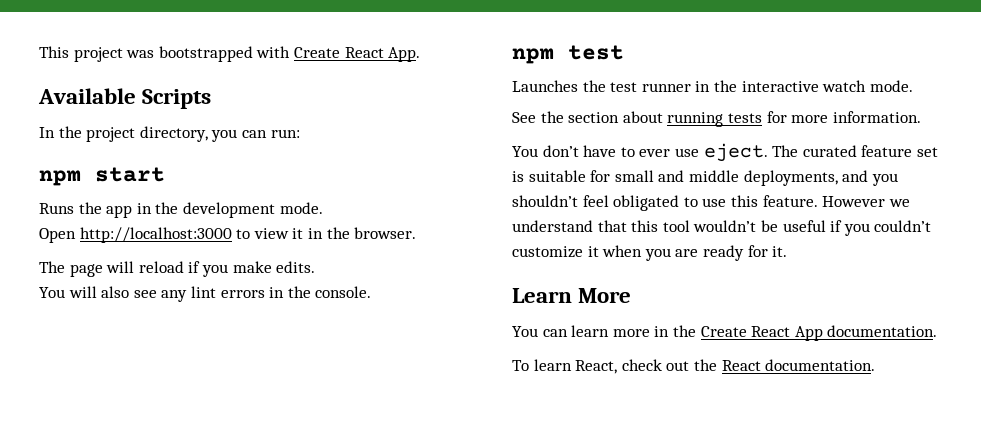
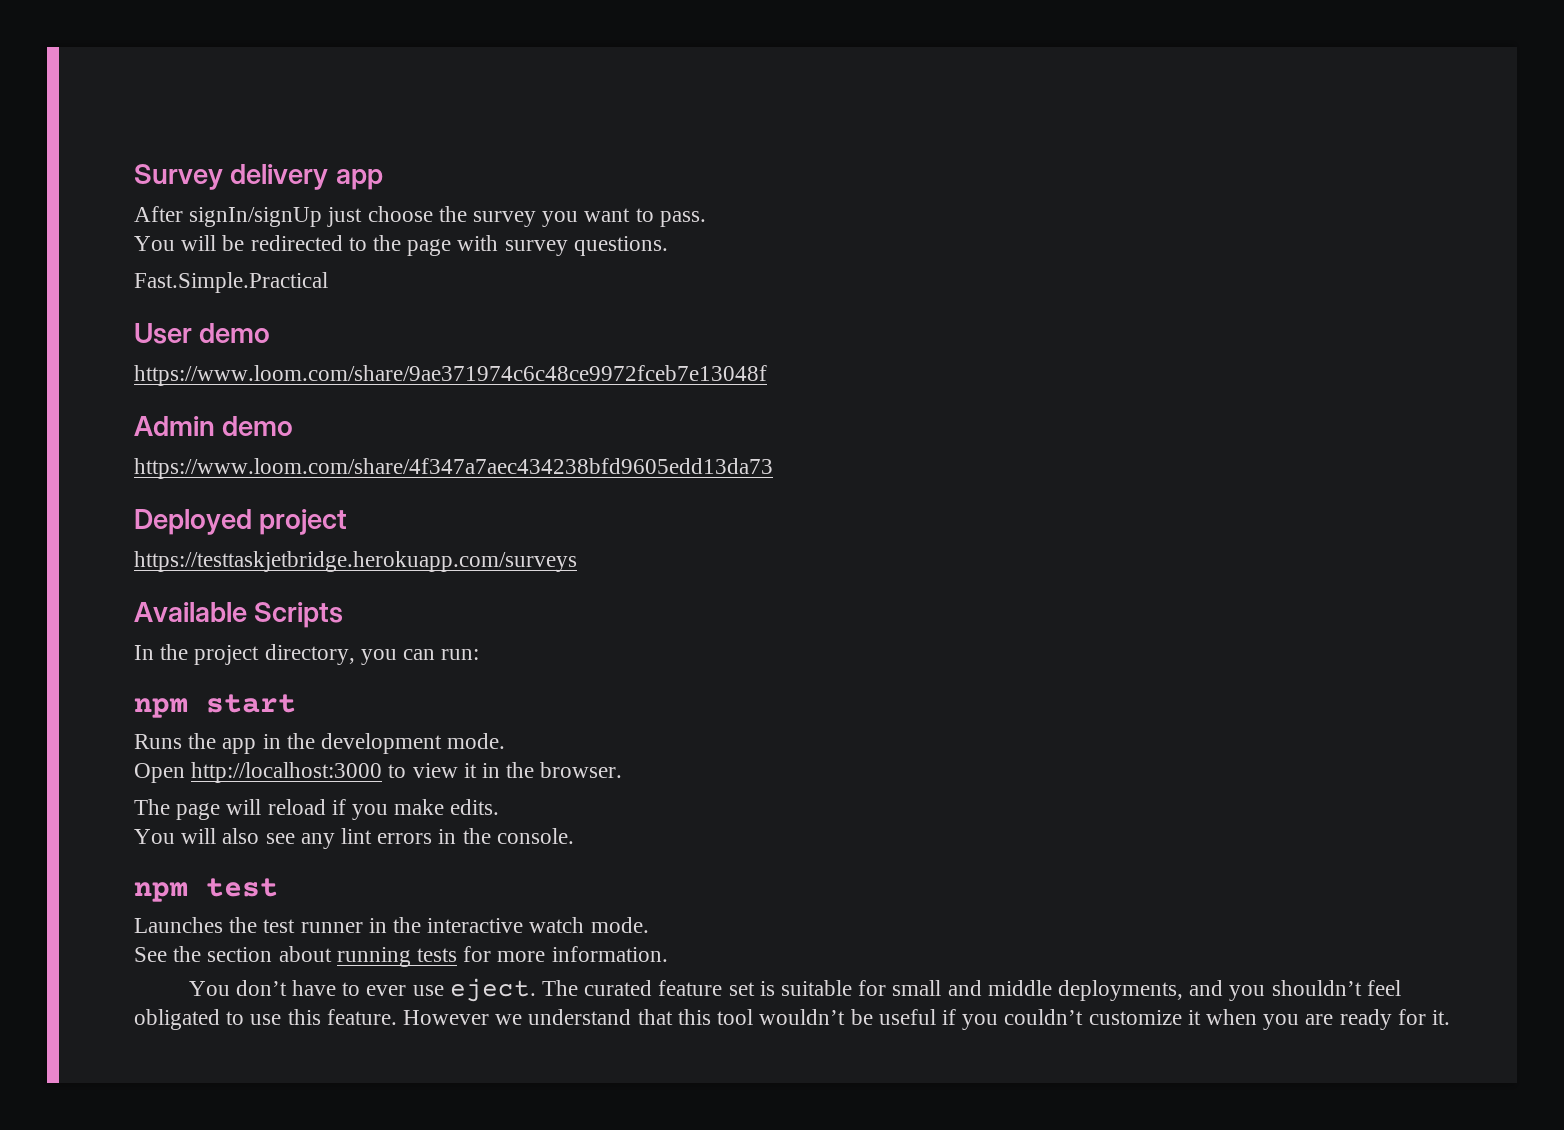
- This project was bootstrapped with Create React App.
+ Survey delivery app
+ After signIn/signUp just choose the survey you want to pass.
+ You will be redirected to the page with survey questions.
+ Fast.Simple.Practical
+ User demo
+ https://www.loom.com/share/9ae371974c6c48ce9972fceb7e13048f
+ Admin demo
+ https://www.loom.com/share/4f347a7aec434238bfd9605edd13da73
+ Deployed project
+ https://testtaskjetbridge.herokuapp.com/surveys
- Learn More
- You can learn more in the Create React App documentation.
- To learn React, check out the React documentation.

